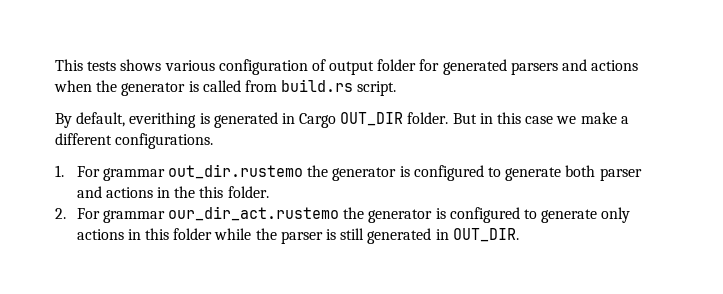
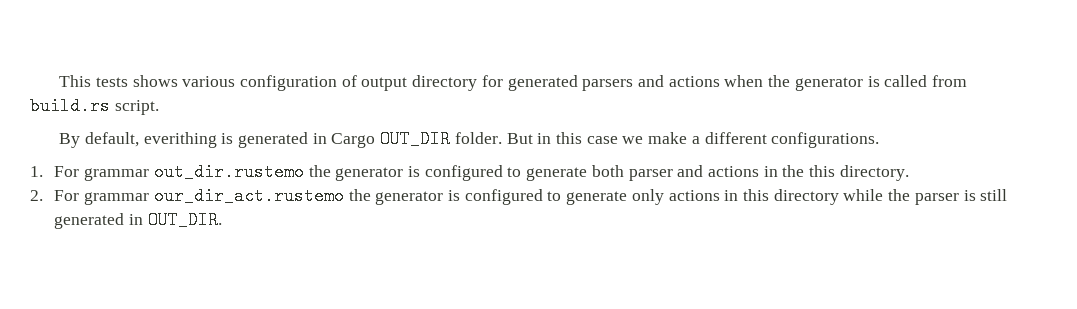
- This tests shows various configuration of output folder for generated parsers and actions when the generator is called from build.rs script.
+ This tests shows various configuration of output directory for generated parsers and actions when the generator is called from build.rs script.
- 1. For grammar out_dir.rustemo the generator is configured to generate both parser and actions in the this folder.
+ 1. For grammar out_dir.rustemo the generator is configured to generate both parser and actions in the this directory.
- 2. For grammar our_dir_act.rustemo the generator is configured to generate only actions in this folder while the parser is still generated in OUT_DIR.
+ 2. For grammar our_dir_act.rustemo the generator is configured to generate only actions in this directory while the parser is still generated in OUT_DIR.

